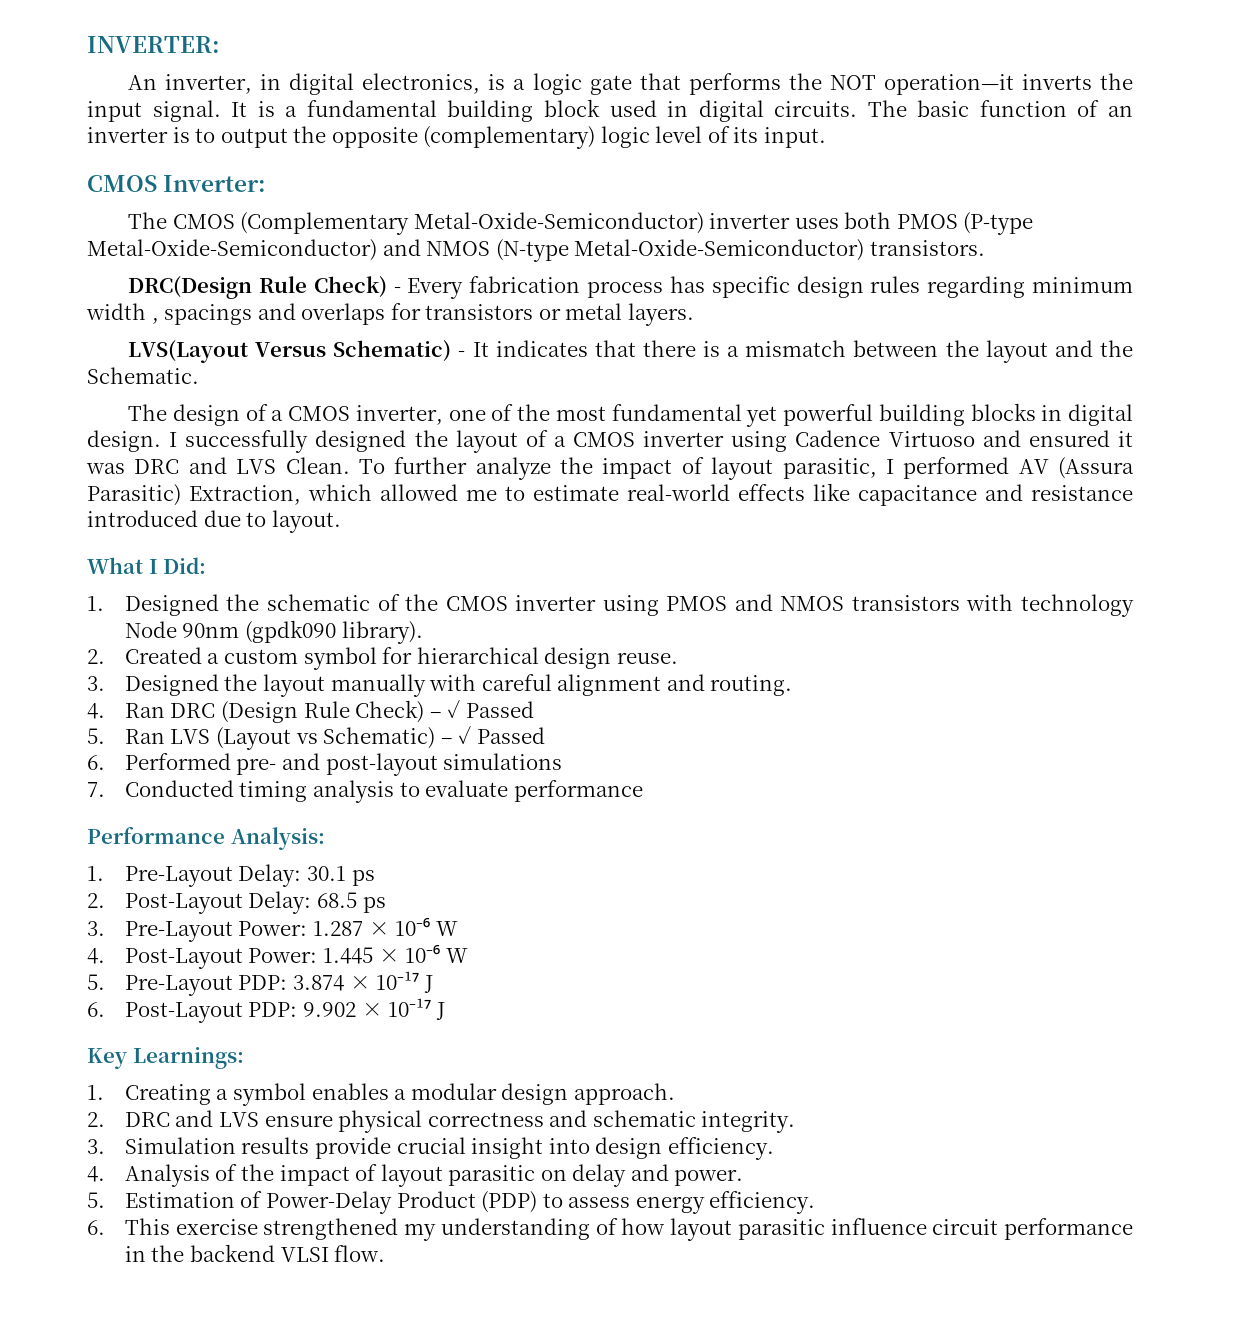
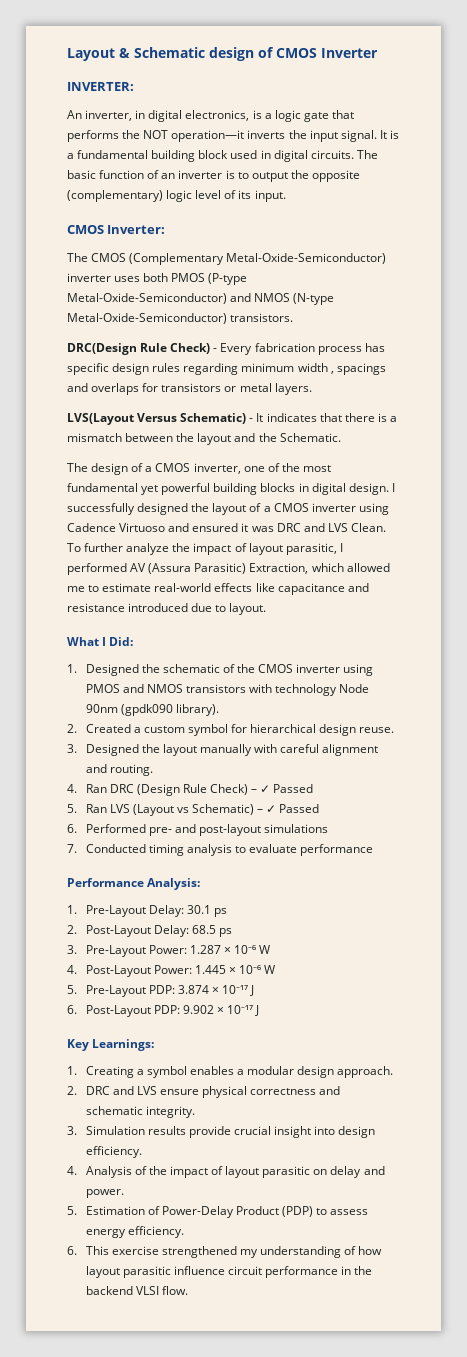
+ Layout & Schematic design of CMOS Inverter

